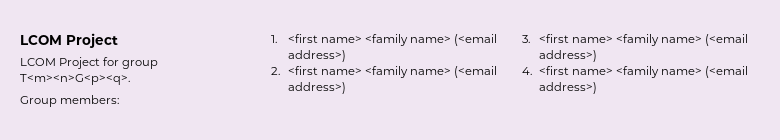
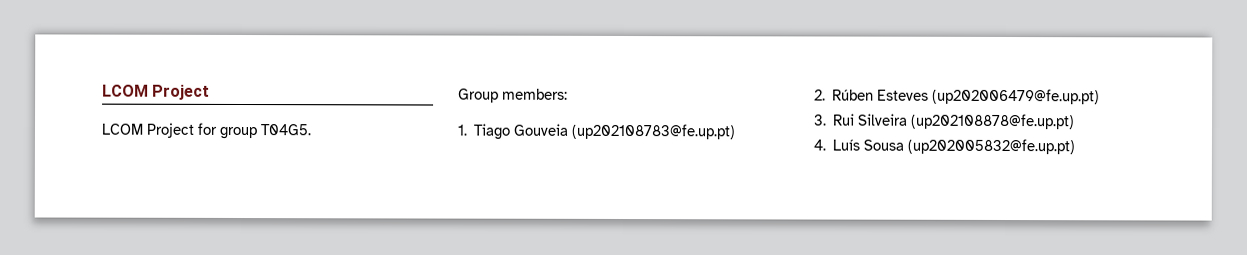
- LCOM Project for group T<m><n>G<p><q>.
+ LCOM Project for group T04G5.
- 1. <first name> <family name> (<email address>)
- 2. <first name> <family name> (<email address>)
- 3. <first name> <family name> (<email address>)
- 4. <first name> <family name> (<email address>)
+ 1. Tiago Gouveia (up202108783@fe.up.pt)
+ 2. Rúben Esteves (up202006479@fe.up.pt)
+ 3. Rui Silveira (up202108878@fe.up.pt)
+ 4. Luís Sousa (up202005832@fe.up.pt)

